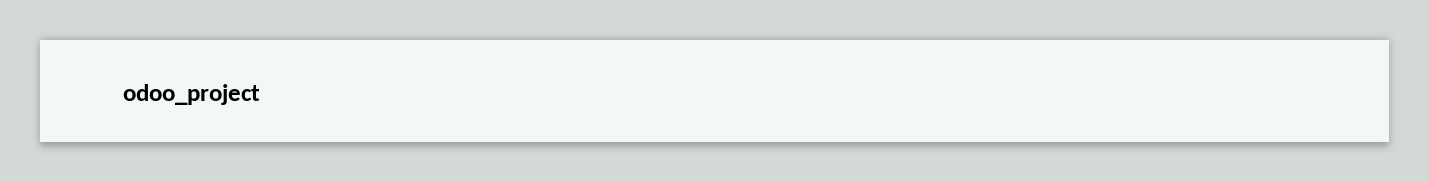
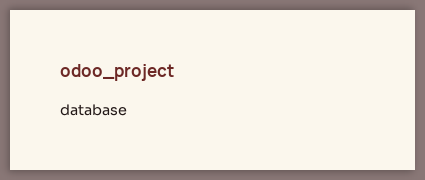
+ database

